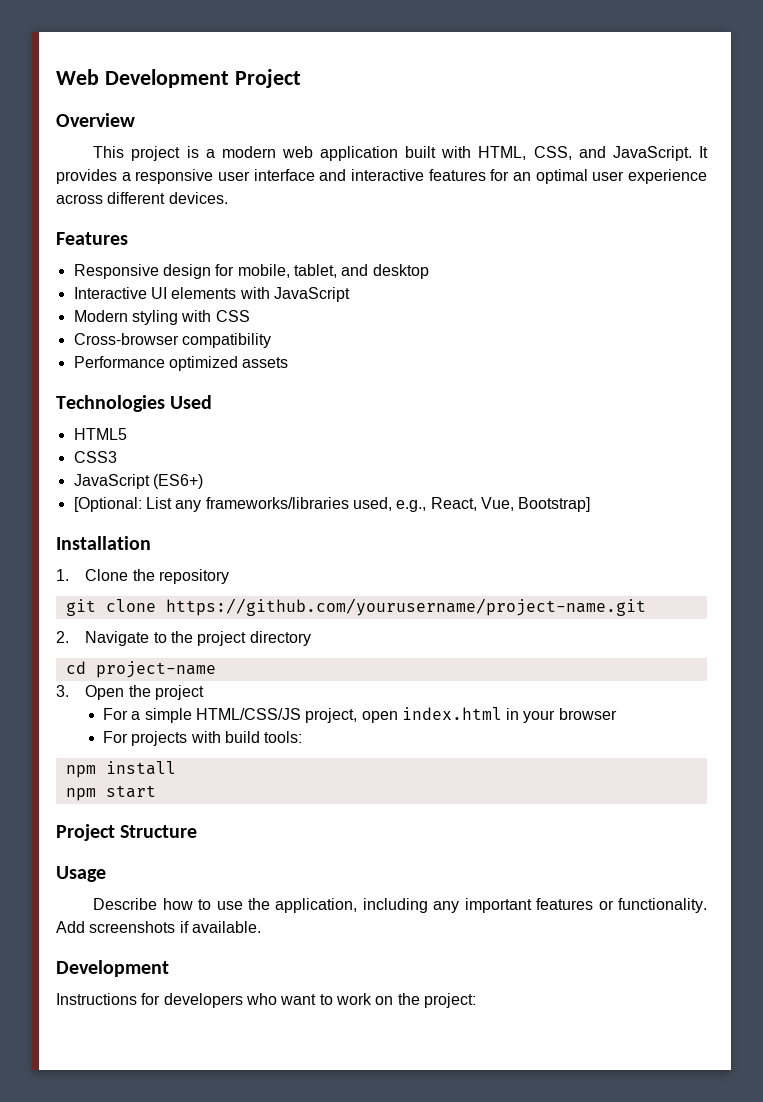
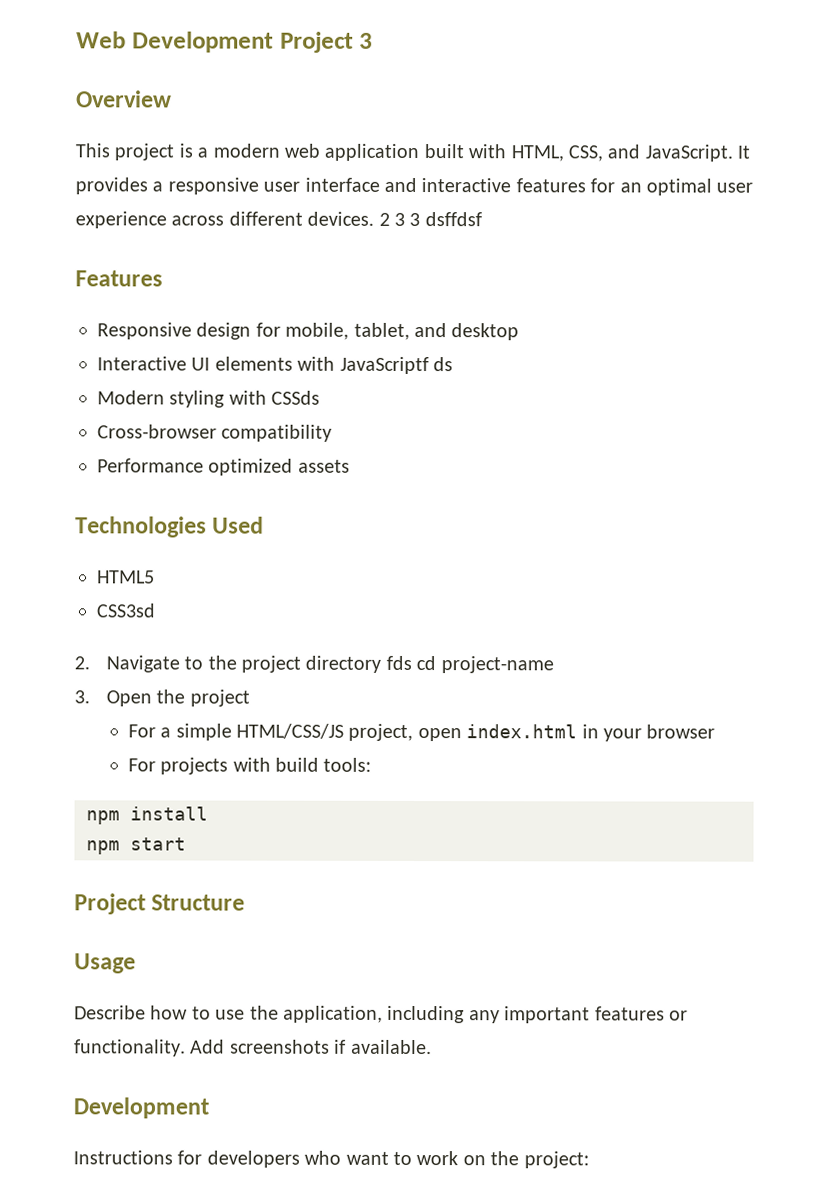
- Web Development Project
+ Web Development Project 3
+ 2 3 3 dsffdsf
- Interactive UI elements with JavaScript
+ Interactive UI elements with JavaScriptf ds
- Modern styling with CSS
+ Modern styling with CSSds
- CSS3
- JavaScript (ES6+)
- [Optional: List any frameworks/libraries used, e.g., React, Vue, Bootstrap]
- Installation
- 1. Clone the repository
- git clone https://github.com/yourusername/project-name.git
+ CSS3sd
- 2. Navigate to the project directory
- cd project-name
+ 2. Navigate to the project directory fds cd project-name

